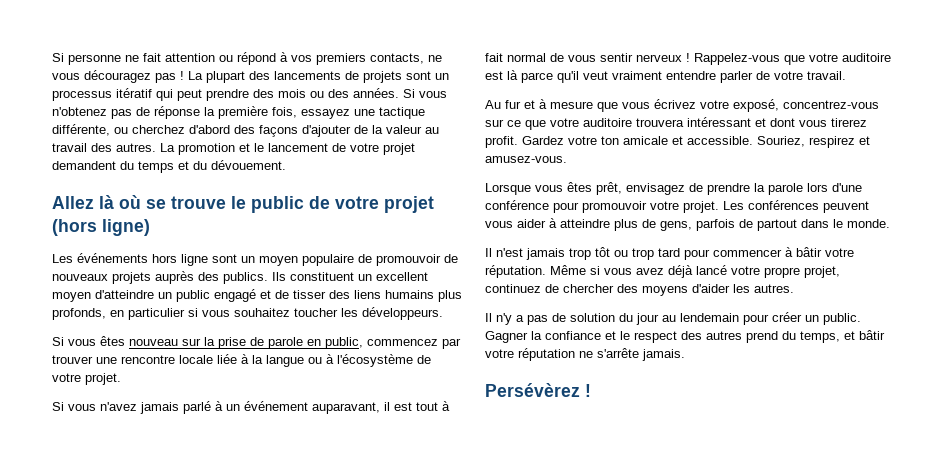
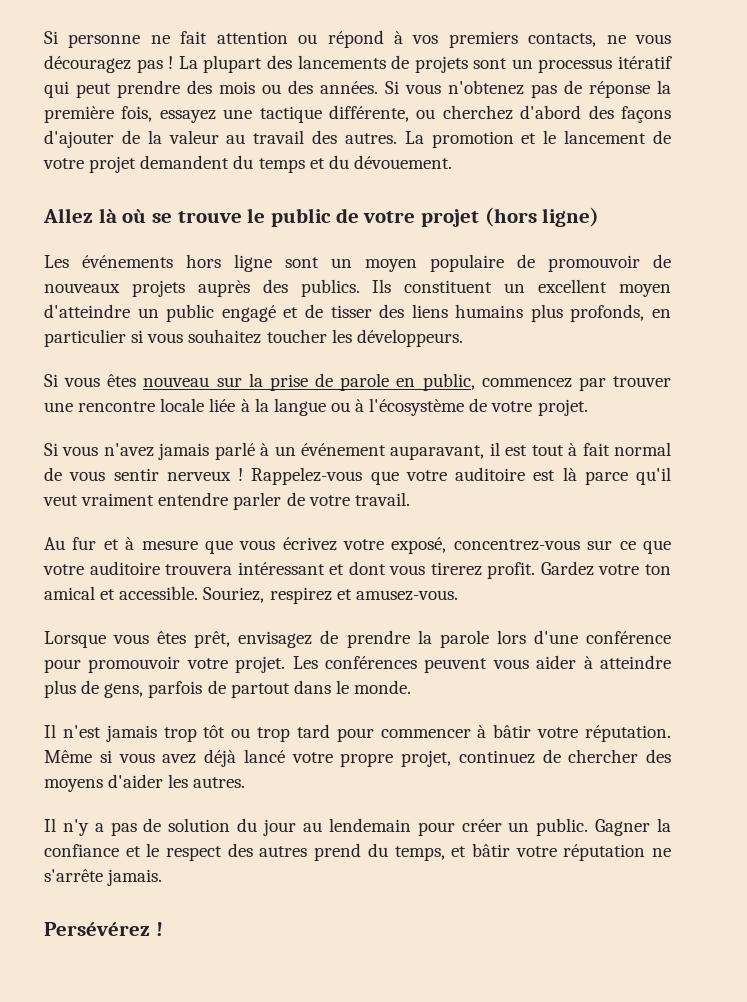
- Gardez votre ton amicale et accessible.
+ Gardez votre ton amical et accessible.
- Persévèrez !
+ Persévérez !

